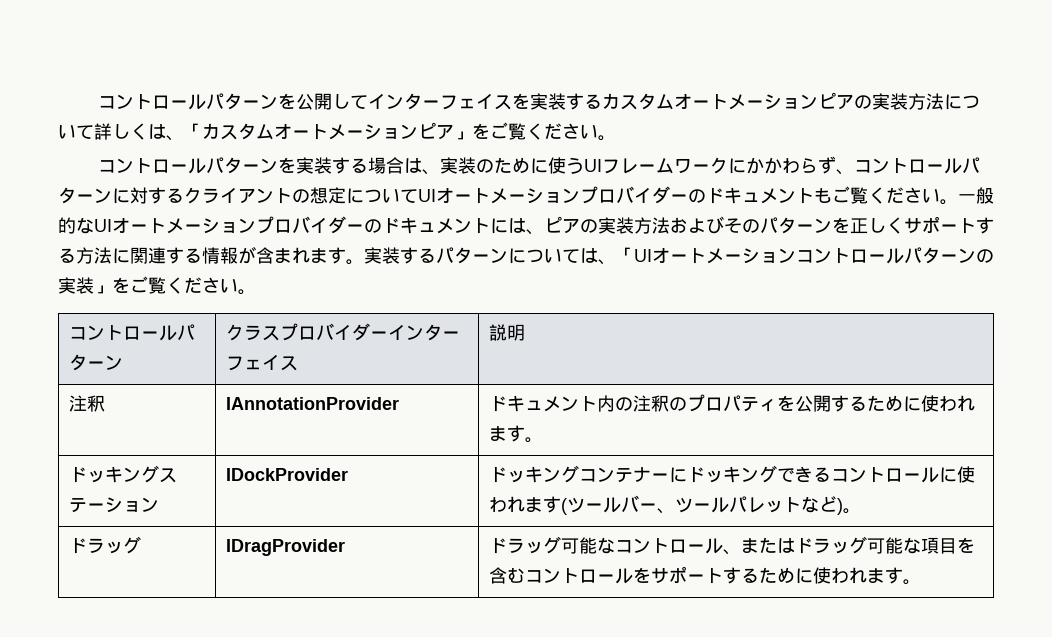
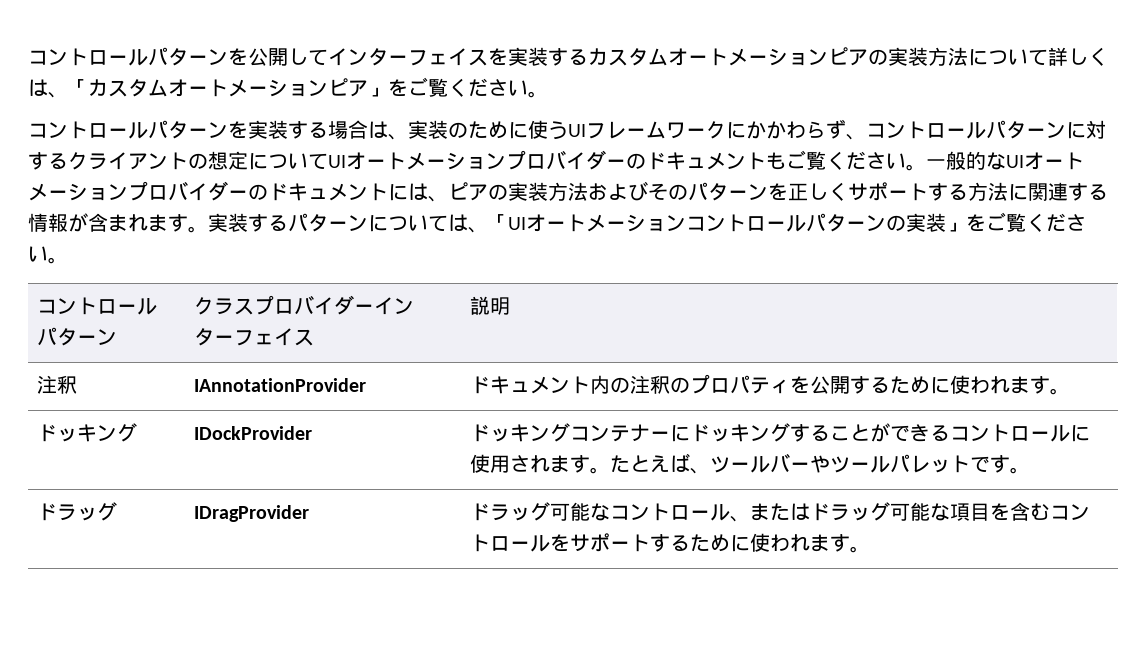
- ドッキングステーション | IDockProvider | ドッキングコンテナーにドッキングできるコントロールに使われます(ツールバー、ツールパレットなど)。
+ ドッキング | IDockProvider | ドッキングコンテナーにドッキングすることができるコントロールに使用されます。たとえば、ツールバーやツールパレットです。

